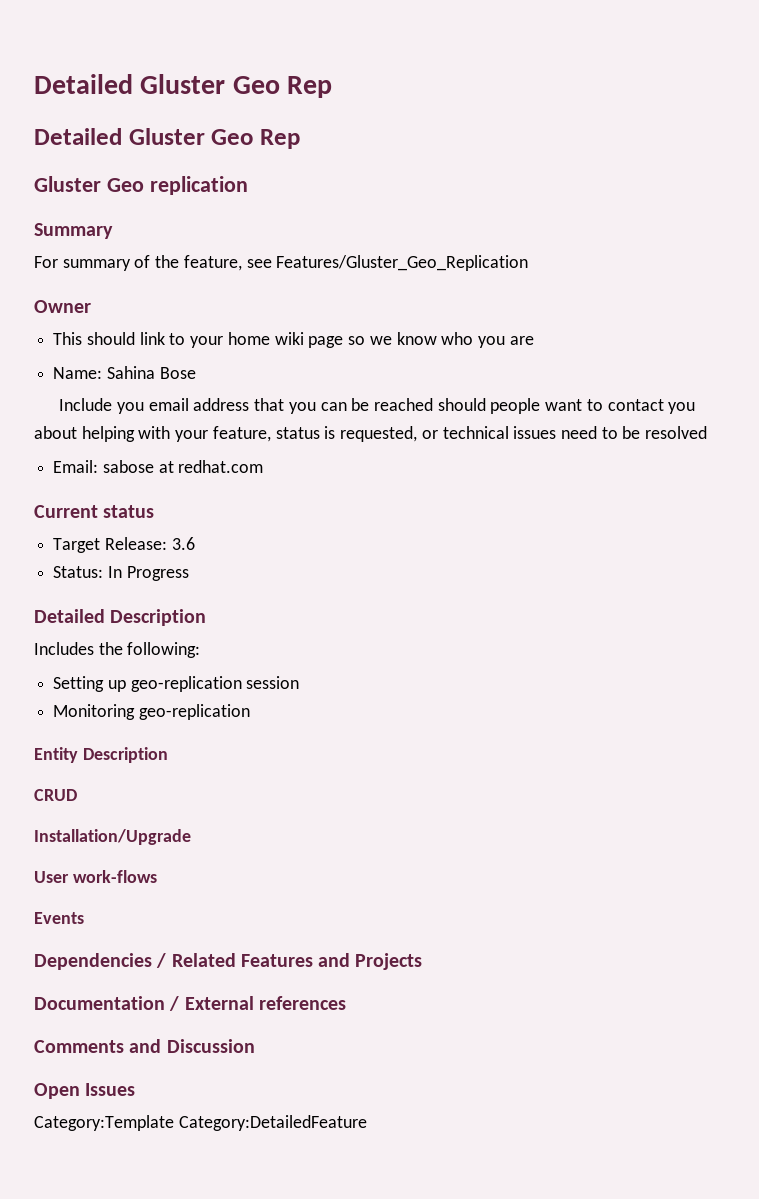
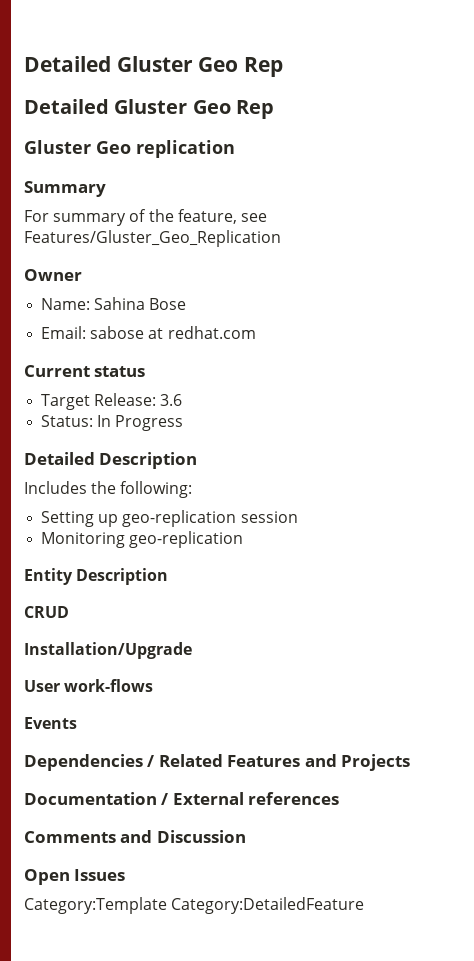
- This should link to your home wiki page so we know who you are
  Name: Sahina Bose
- Include you email address that you can be reached should people want to contact you about helping with your feature, status is requested, or technical issues need to be resolved

